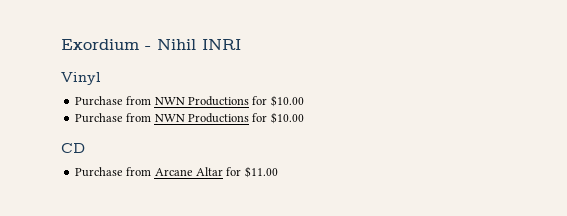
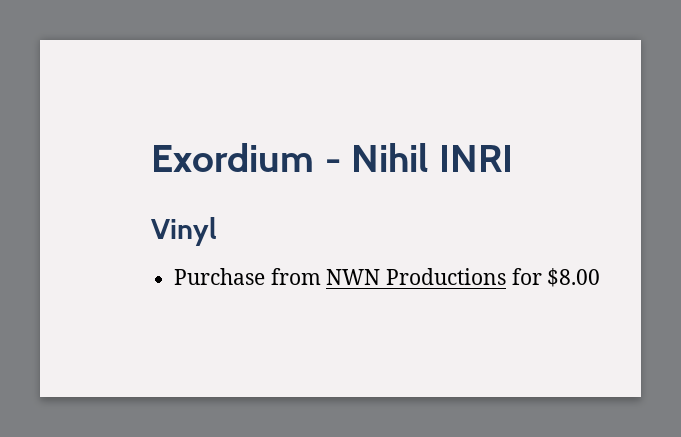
  Vinyl
- Purchase from NWN Productions for $10.00
- Purchase from NWN Productions for $10.00
- CD
- Purchase from Arcane Altar for $11.00
+ Purchase from NWN Productions for $8.00

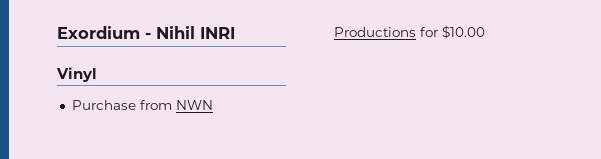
- Purchase from NWN Productions for $8.00
+ Purchase from NWN Productions for $10.00

